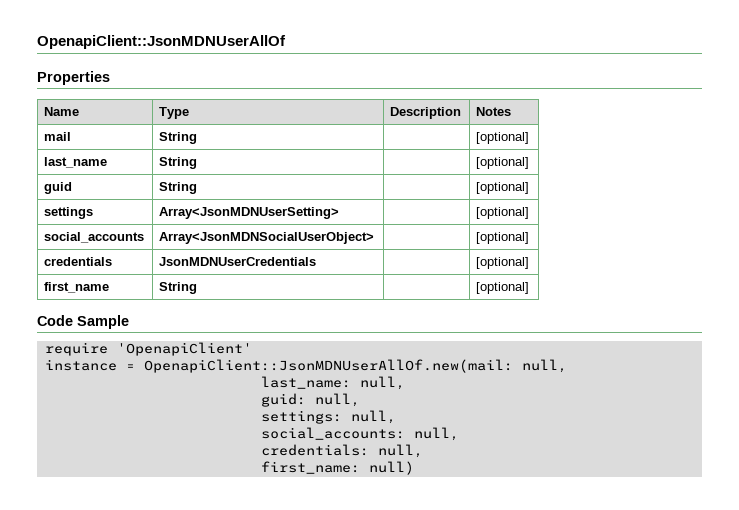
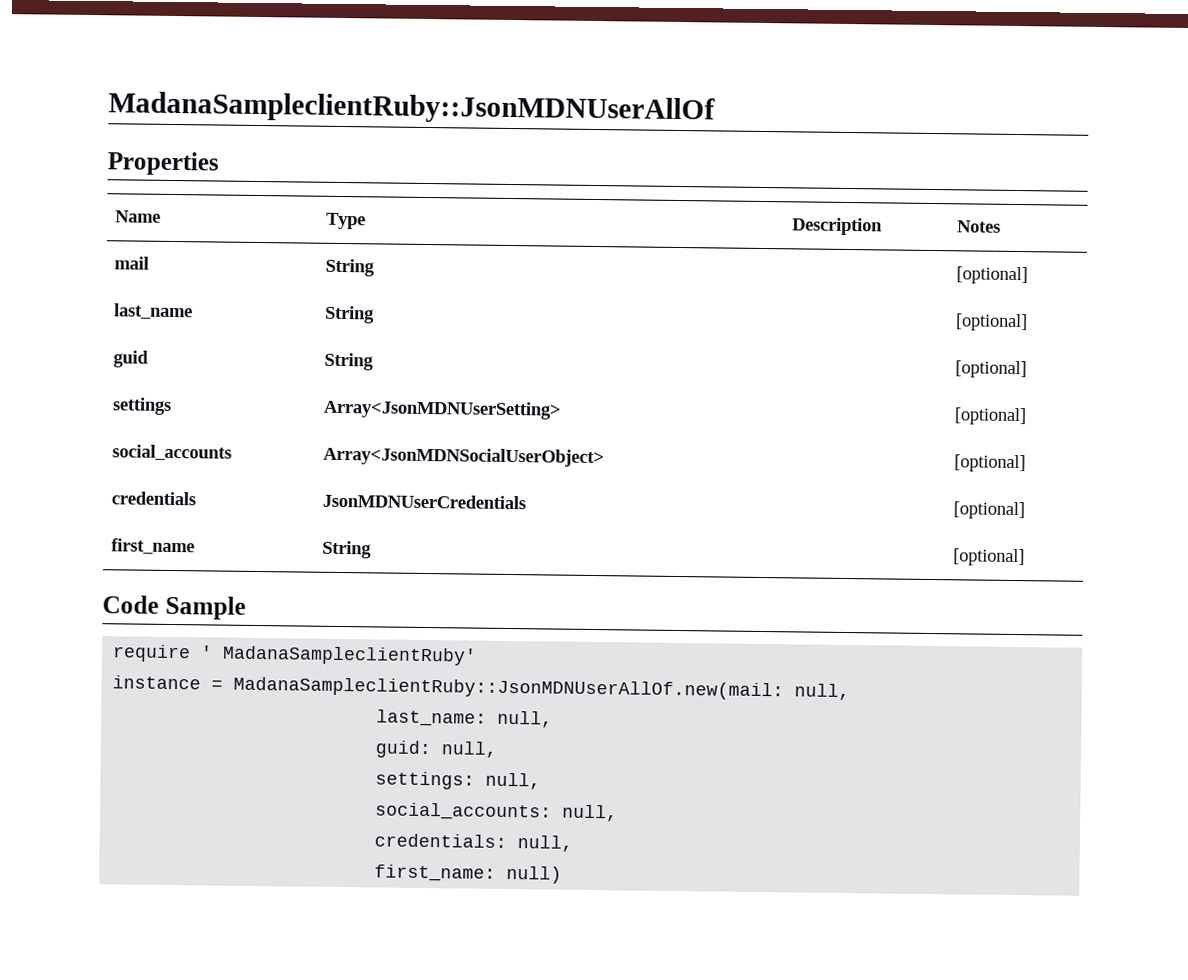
- OpenapiClient::JsonMDNUserAllOf
+ MadanaSampleclientRuby::JsonMDNUserAllOf
- require 'OpenapiClient'
+ require ' MadanaSampleclientRuby'
- instance = OpenapiClient::JsonMDNUserAllOf.new(mail: null,
+ instance = MadanaSampleclientRuby::JsonMDNUserAllOf.new(mail: null,

